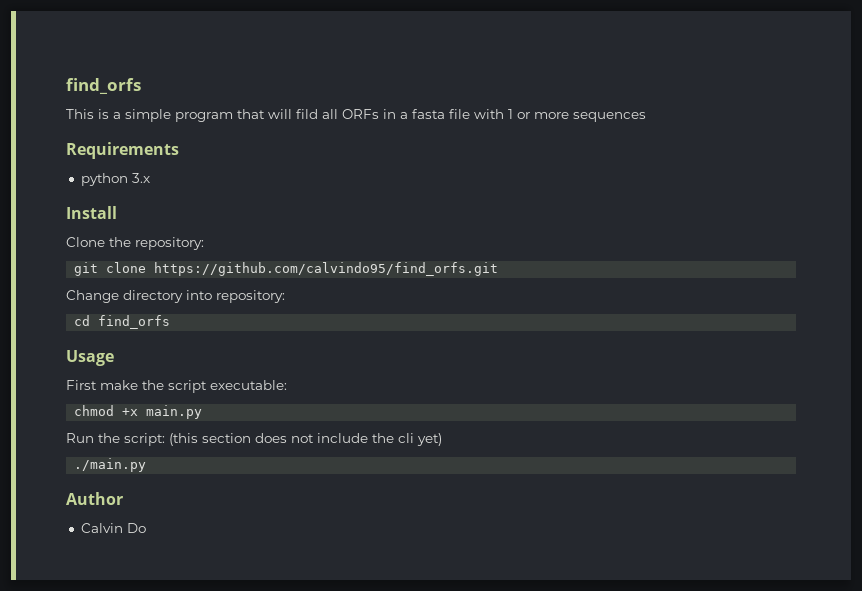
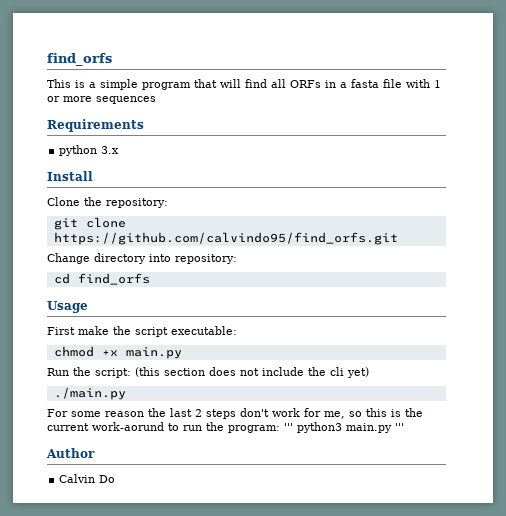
- This is a simple program that will fild all ORFs in a fasta file with 1 or more sequences
+ This is a simple program that will find all ORFs in a fasta file with 1 or more sequences
+ For some reason the last 2 steps don't work for me, so this is the current work-aorund to run the program: ''' python3 main.py '''

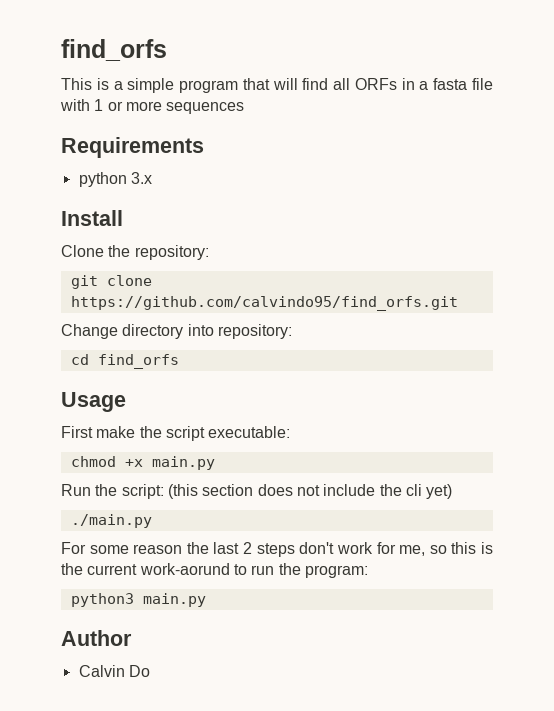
- For some reason the last 2 steps don't work for me, so this is the current work-aorund to run the program: ''' python3 main.py '''
+ For some reason the last 2 steps don't work for me, so this is the current work-aorund to run the program:
+ python3 main.py

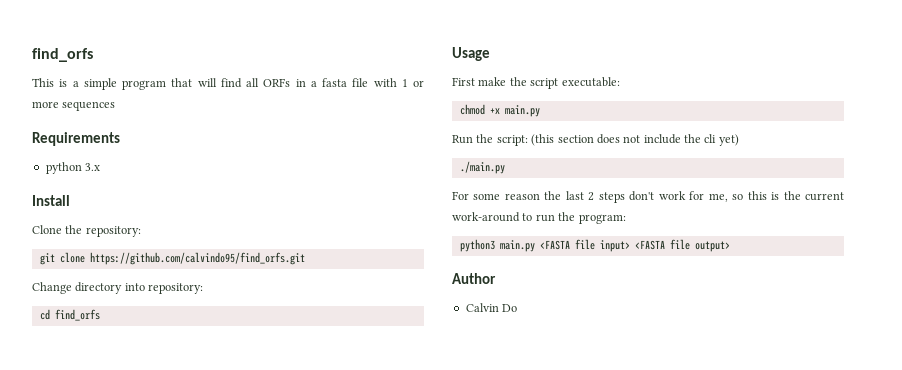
- For some reason the last 2 steps don't work for me, so this is the current work-aorund to run the program:
+ For some reason the last 2 steps don't work for me, so this is the current work-around to run the program:
- python3 main.py
+ python3 main.py <FASTA file input> <FASTA file output>

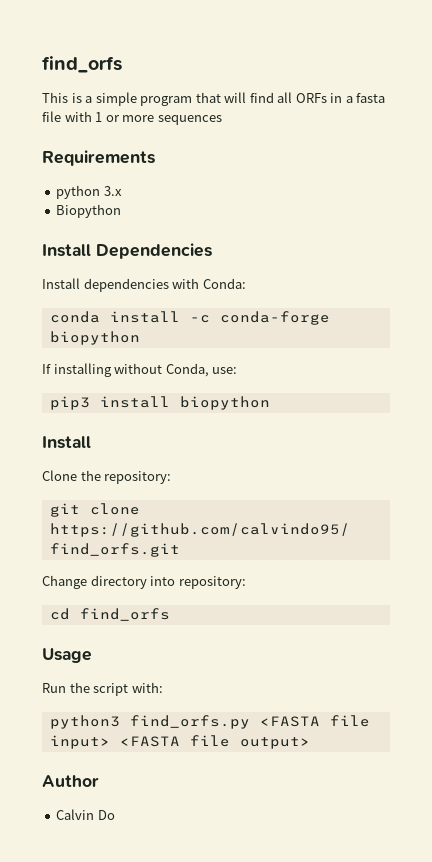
+ Biopython
+ Install Dependencies
+ Install dependencies with Conda:
+ conda install -c conda-forge biopython
+ If installing without Conda, use:
+ pip3 install biopython
- First make the script executable:
- chmod +x main.py
- Run the script: (this section does not include the cli yet)
- ./main.py
- For some reason the last 2 steps don't work for me, so this is the current work-around to run the program:
+ Run the script with:
- python3 main.py <FASTA file input> <FASTA file output>
+ python3 find_orfs.py <FASTA file input> <FASTA file output>

